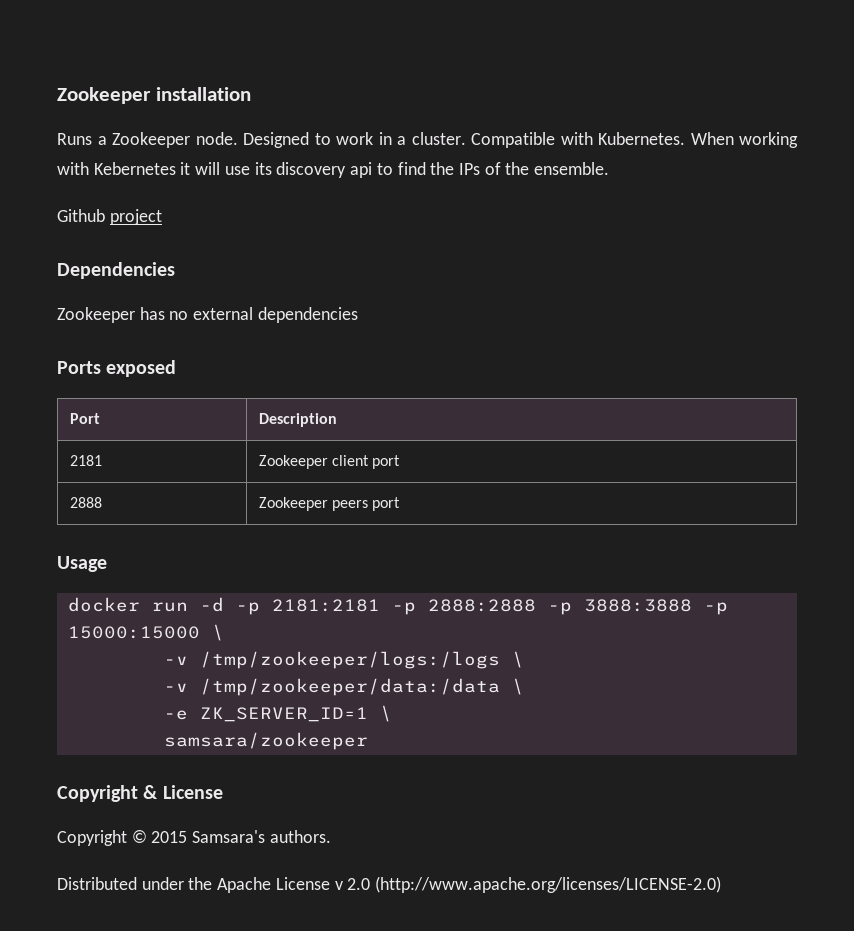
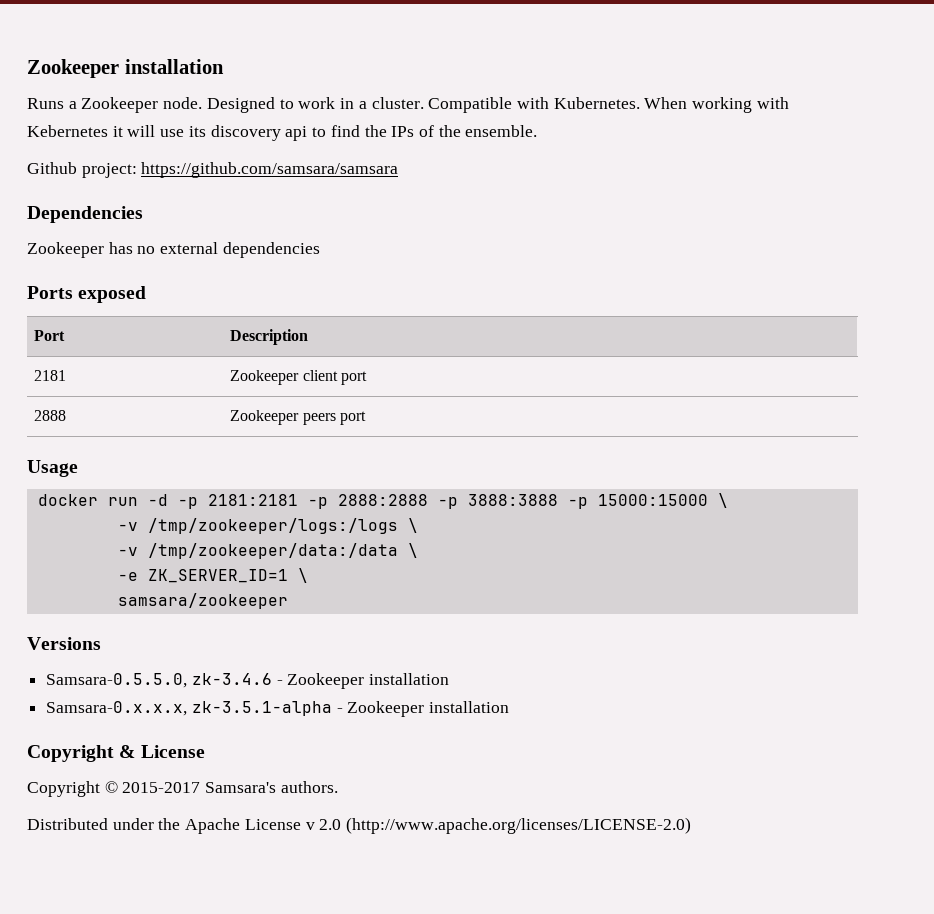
- Github project
+ Github project: https://github.com/samsara/samsara
+ Versions
+ Samsara-0.5.5.0, zk-3.4.6 - Zookeeper installation
+ Samsara-0.x.x.x, zk-3.5.1-alpha - Zookeeper installation
- Copyright © 2015 Samsara's authors.
+ Copyright © 2015-2017 Samsara's authors.

